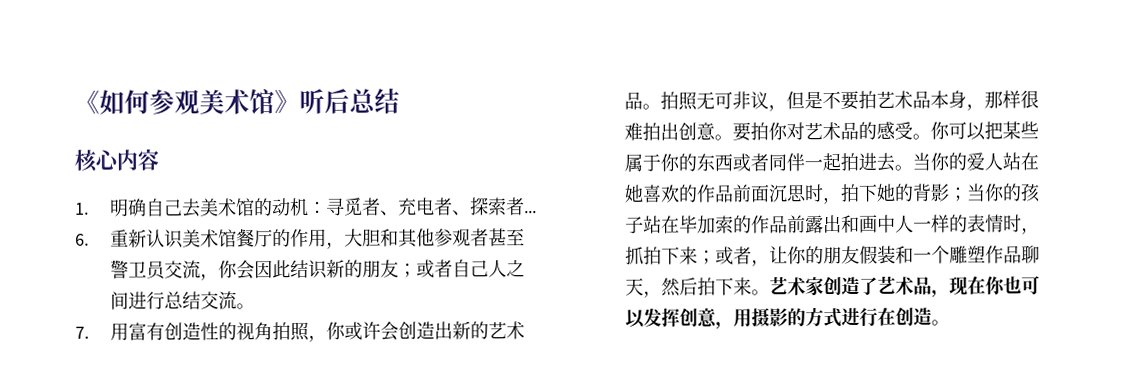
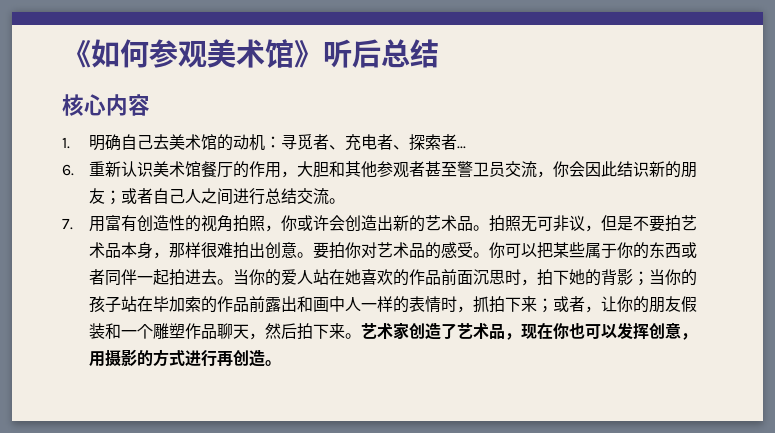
- 艺术家创造了艺术品，现在你也可以发挥创意，用摄影的方式进行在创造。
+ 艺术家创造了艺术品，现在你也可以发挥创意，用摄影的方式进行再创造。

